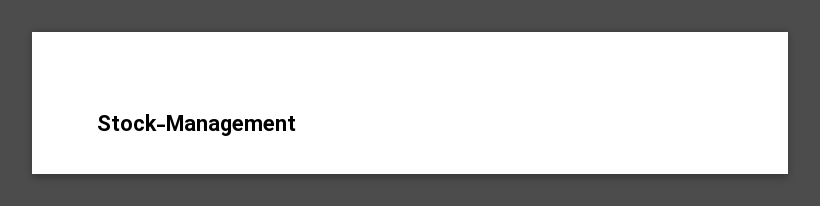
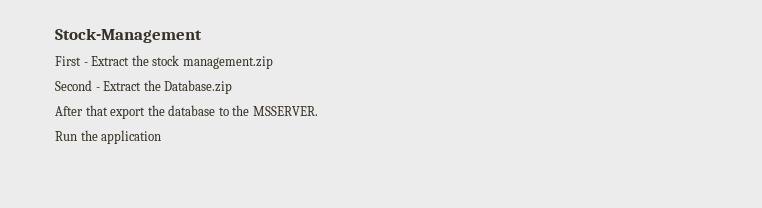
+ First - Extract the stock management.zip
+ Second - Extract the Database.zip
+ After that export the database to the MSSERVER.
+ Run the application

